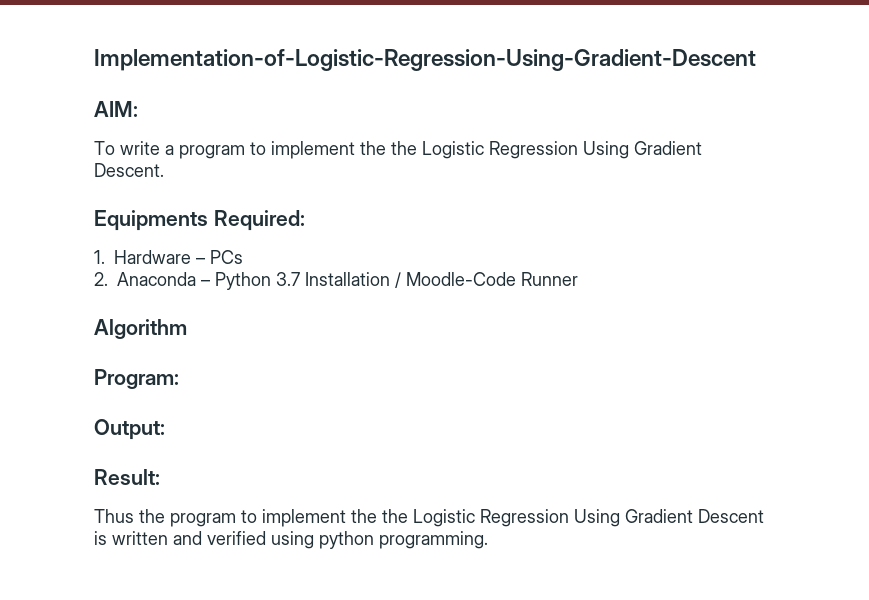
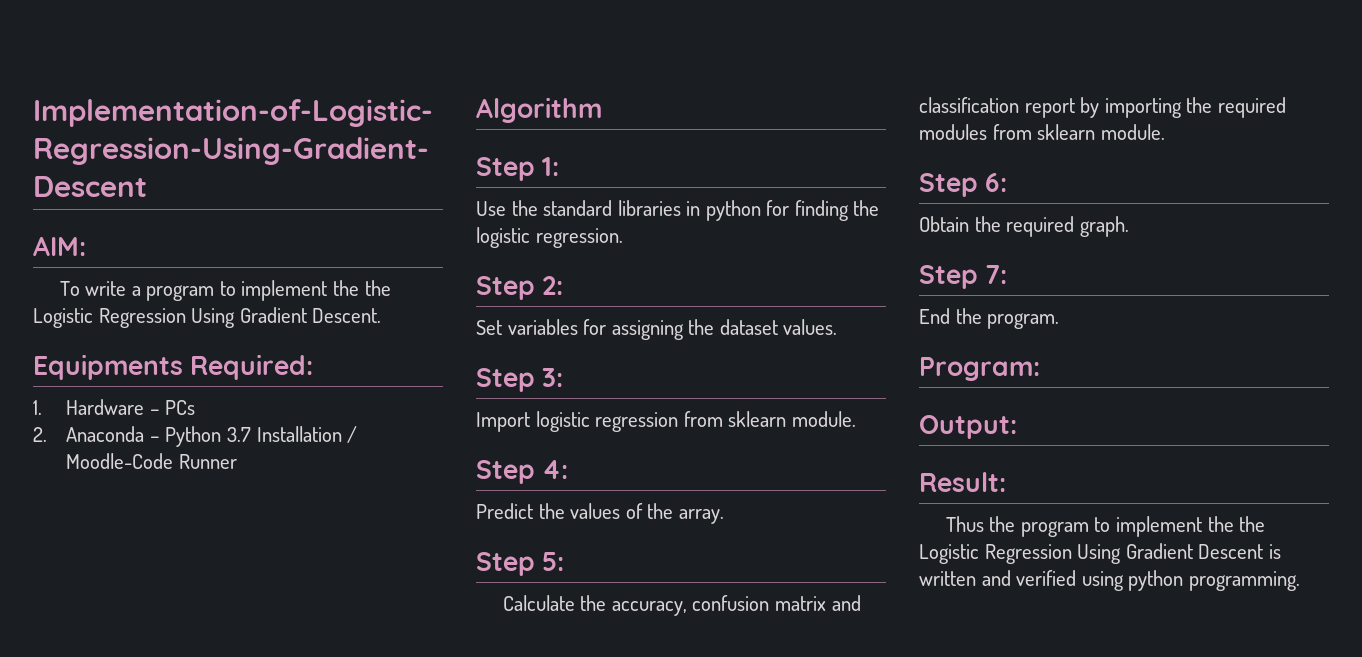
+ Step 1:
+ Use the standard libraries in python for finding the logistic regression.
+ Step 2:
+ Set variables for assigning the dataset values.
+ Step 3:
+ Import logistic regression from sklearn module.
+ Step 4:
+ Predict the values of the array.
+ Step 5:
+ Calculate the accuracy, confusion matrix and classification report by importing the required modules from sklearn module.
+ Step 6:
+ Obtain the required graph.
+ Step 7:
+ End the program.

